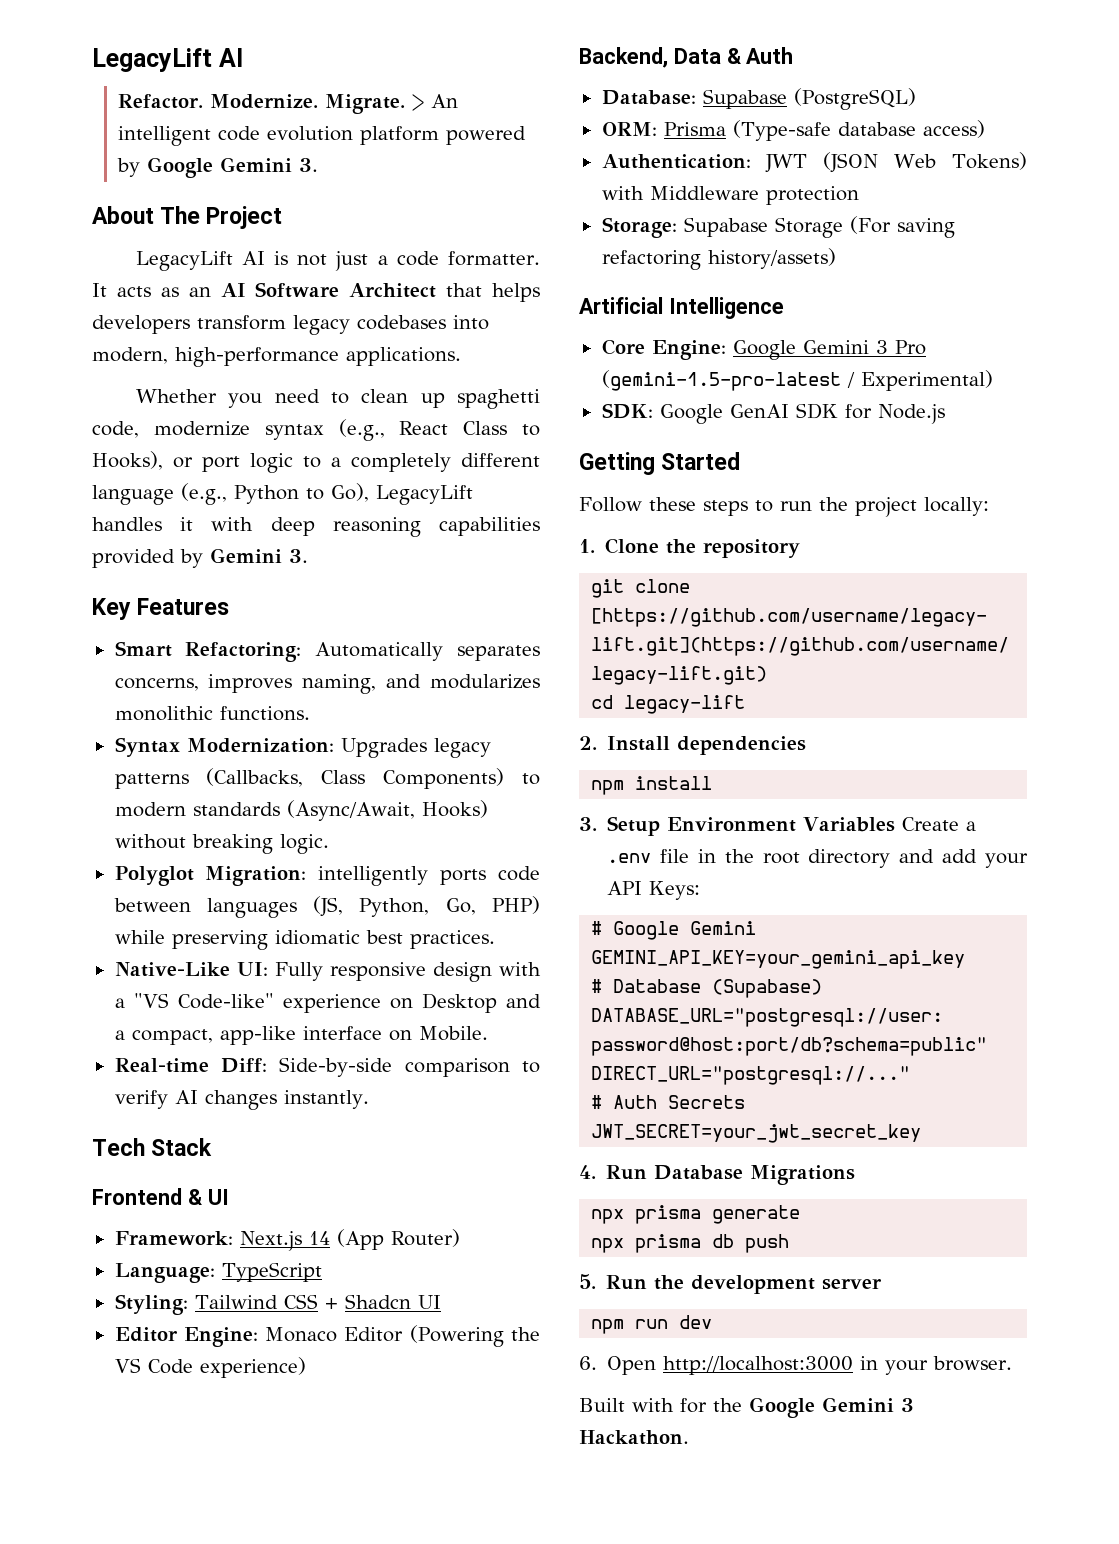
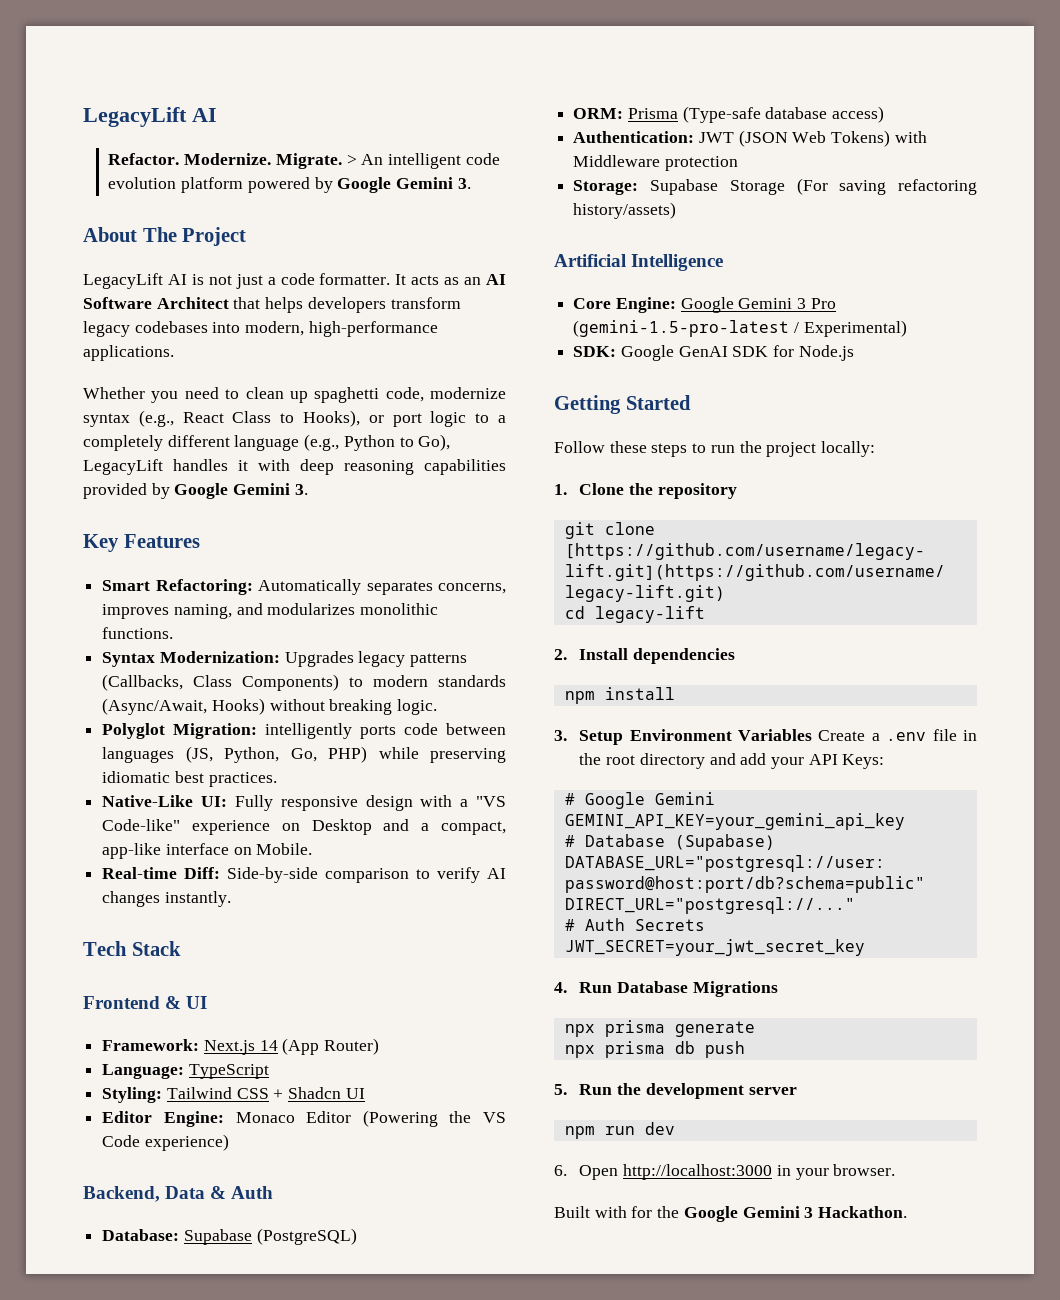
- Whether you need to clean up spaghetti code, modernize syntax (e.g., React Class to Hooks), or port logic to a completely different language (e.g., Python to Go), LegacyLift handles it with deep reasoning capabilities provided by Gemini 3.
+ Whether you need to clean up spaghetti code, modernize syntax (e.g., React Class to Hooks), or port logic to a completely different language (e.g., Python to Go), LegacyLift handles it with deep reasoning capabilities provided by Google Gemini 3.

